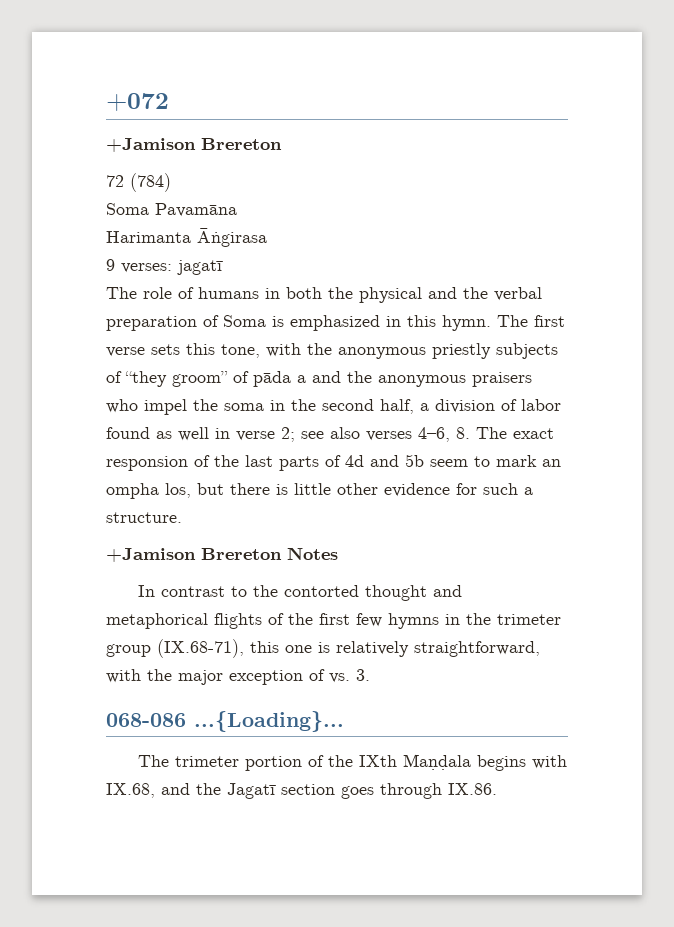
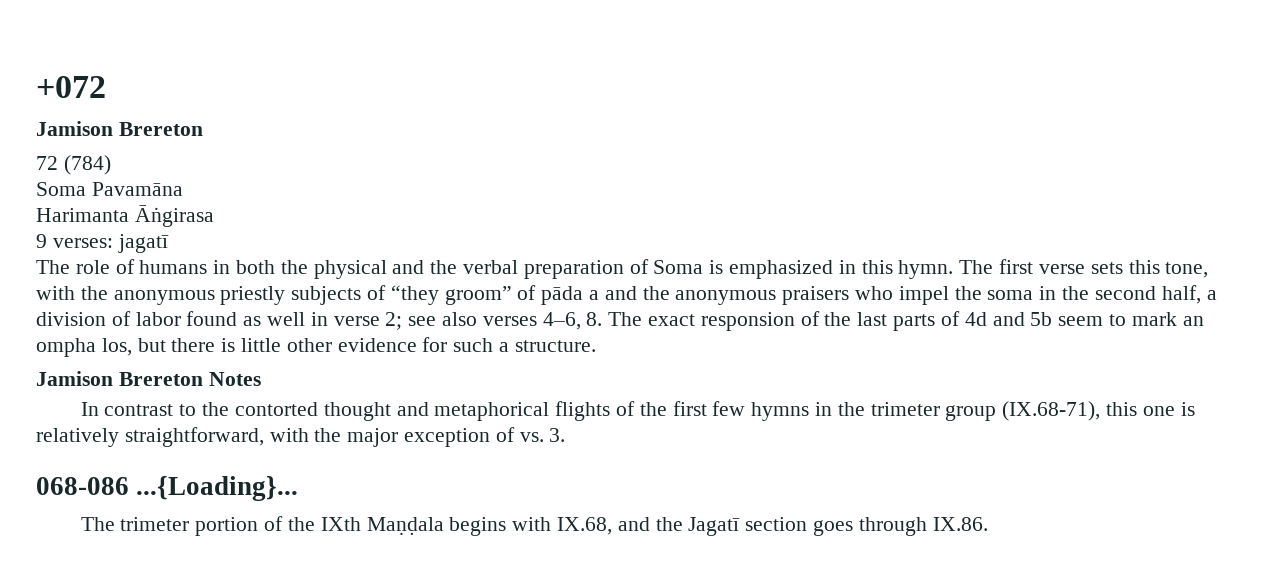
  +072
- +Jamison Brereton
+ Jamison Brereton
- +Jamison Brereton Notes
+ Jamison Brereton Notes

